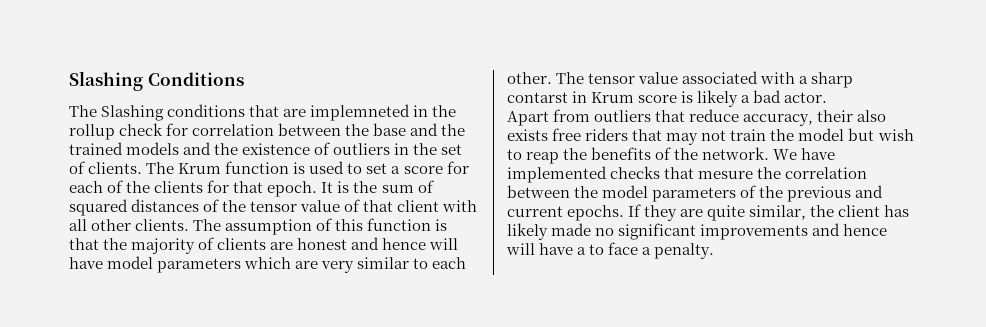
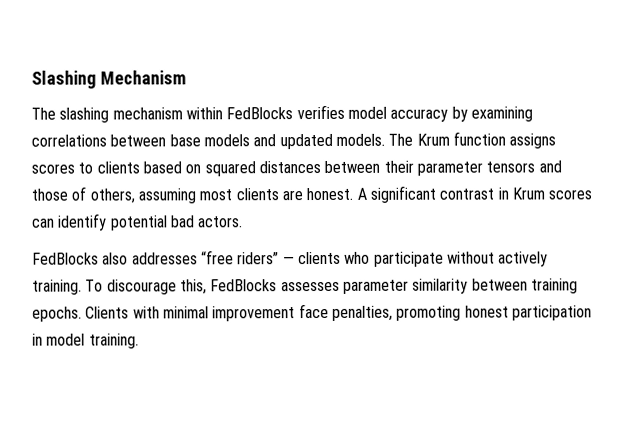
- Slashing Conditions
- The Slashing conditions that are implemneted in the rollup check for correlation between the base and the trained models and the existence of outliers in the set of clients. The Krum function is used to set a score for each of the clients for that epoch. It is the sum of squared distances of the tensor value of that client with all other clients. The assumption of this function is that the majority of clients are honest and hence will have model parameters which are very similar to each other. The tensor value associated with a sharp contarst in Krum score is likely a bad actor.
- Apart from outliers that reduce accuracy, their also exists free riders that may not train the model but wish to reap the benefits of the network. We have implemented checks that mesure the correlation between the model parameters of the previous and current epochs. If they are quite similar, the client has likely made no significant improvements and hence will have a to face a penalty.
+ Slashing Mechanism
+ The slashing mechanism within FedBlocks verifies model accuracy by examining correlations between base models and updated models. The Krum function assigns scores to clients based on squared distances between their parameter tensors and those of others, assuming most clients are honest. A significant contrast in Krum scores can identify potential bad actors.
+ FedBlocks also addresses “free riders” — clients who participate without actively training. To discourage this, FedBlocks assesses parameter similarity between training epochs. Clients with minimal improvement face penalties, promoting honest participation in model training.

